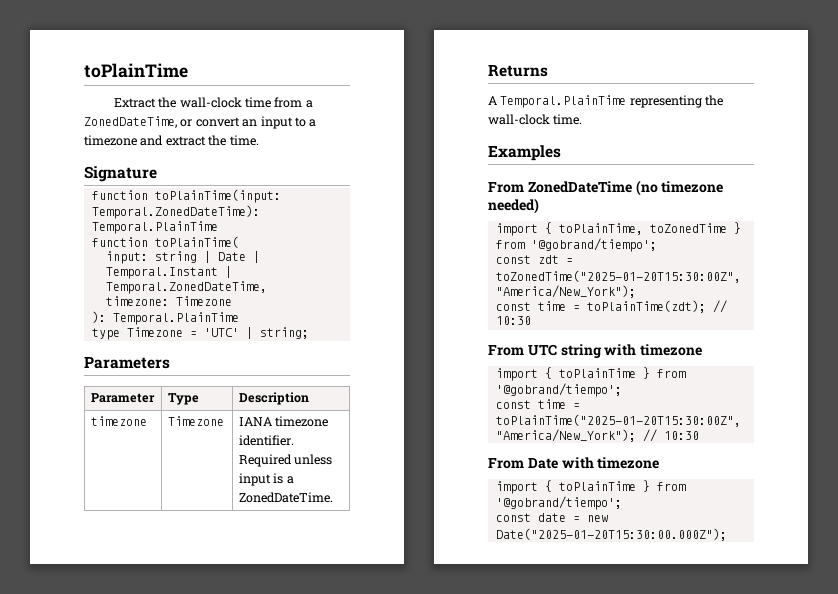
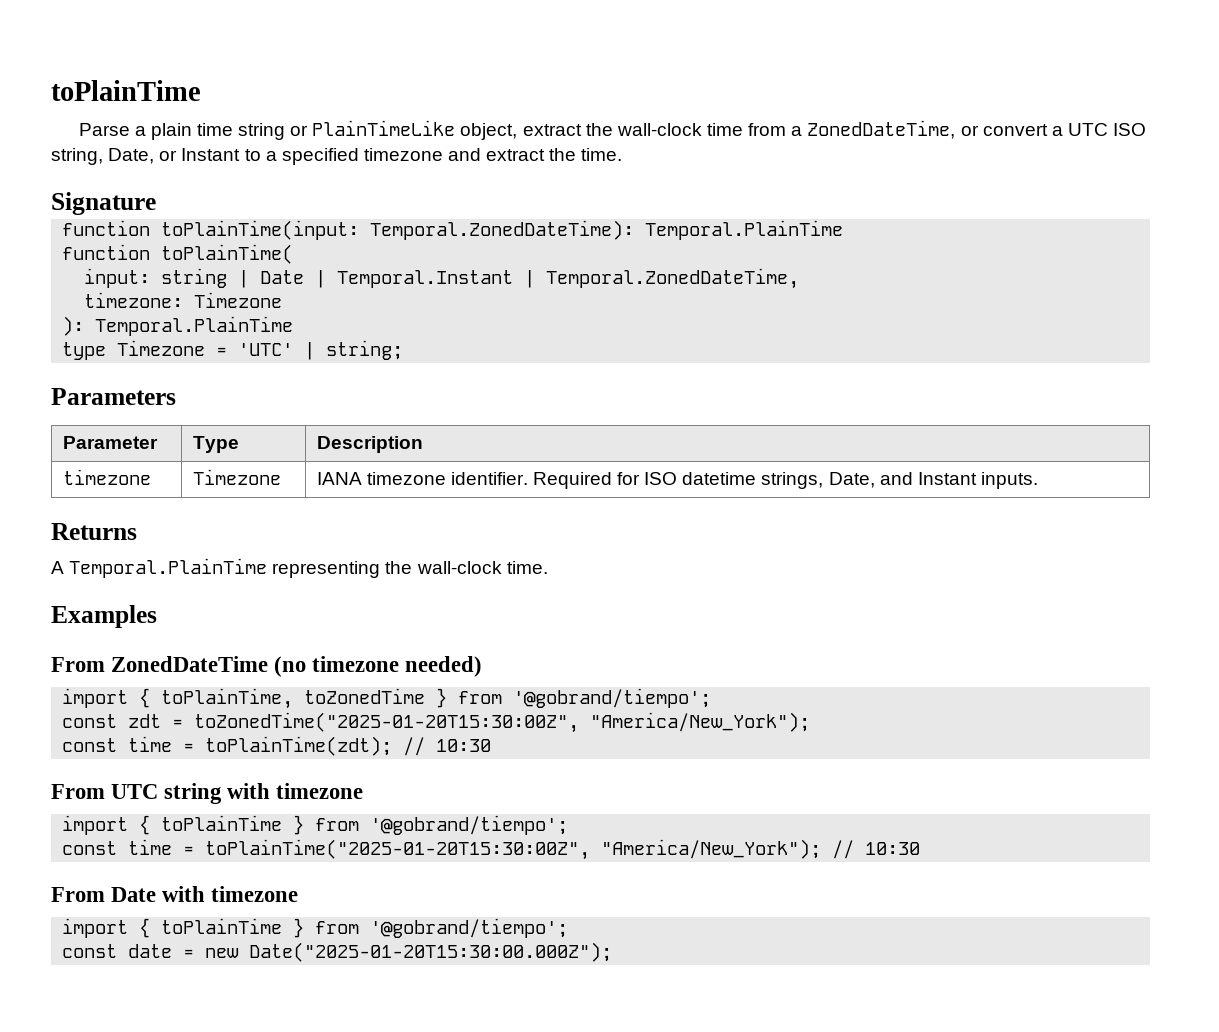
- Extract the wall-clock time from a ZonedDateTime, or convert an input to a timezone and extract the time.
+ Parse a plain time string or PlainTimeLike object, extract the wall-clock time from a ZonedDateTime, or convert a UTC ISO string, Date, or Instant to a specified timezone and extract the time.
- timezone | Timezone | IANA timezone identifier. Required unless input is a ZonedDateTime.
+ timezone | Timezone | IANA timezone identifier. Required for ISO datetime strings, Date, and Instant inputs.

